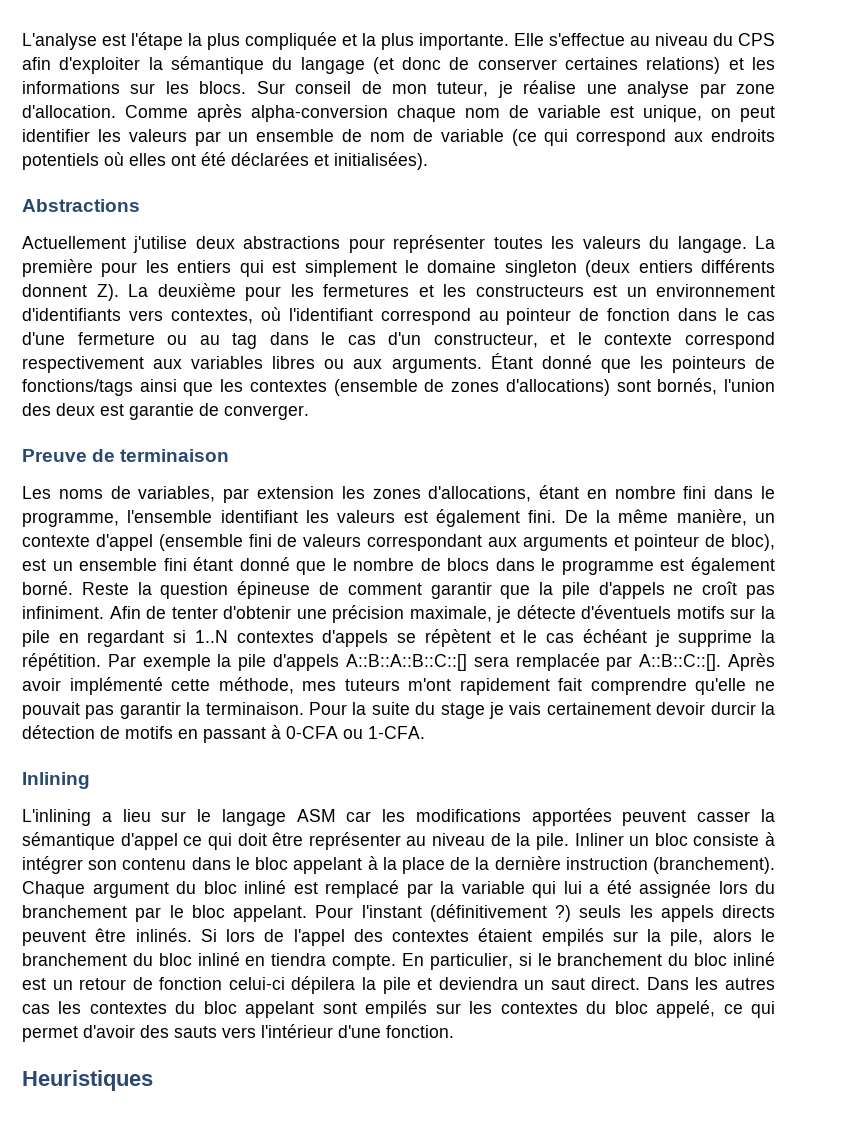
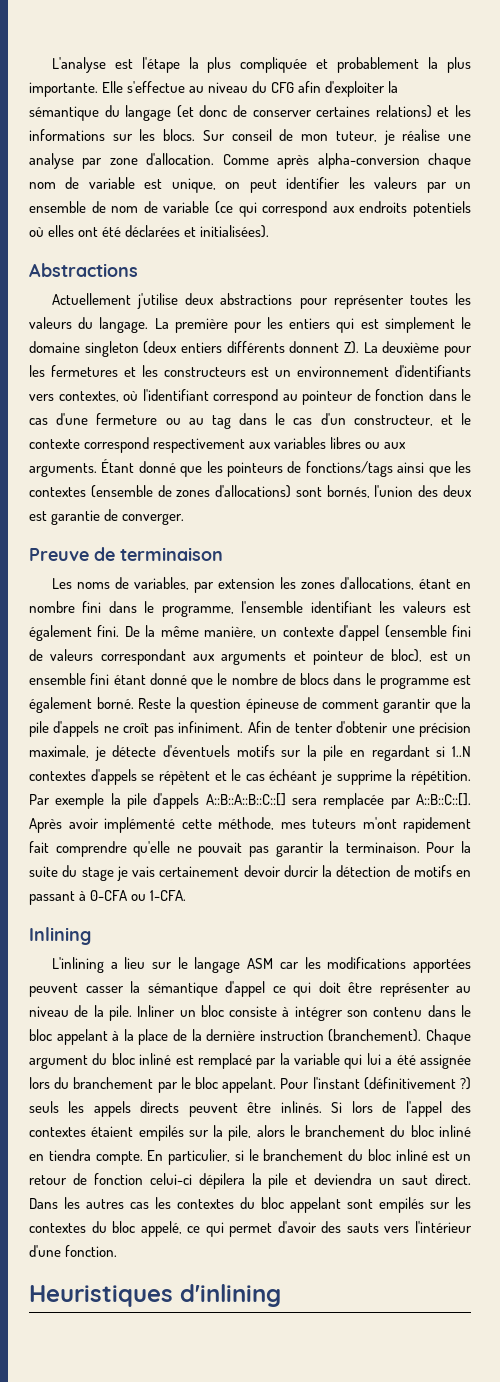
- L'analyse est l'étape la plus compliquée et la plus importante.
+ L'analyse est l'étape la plus compliquée et probablement la plus importante.
- Elle s'effectue au niveau du CPS afin d'exploiter la sémantique du langage (et donc de conserver certaines relations) et les informations sur les blocs.
+ Elle s'effectue au niveau du CFG afin d'exploiter la sémantique du langage (et donc de conserver certaines relations) et les informations sur les blocs.
- Heuristiques
+ Heuristiques d'inlining

